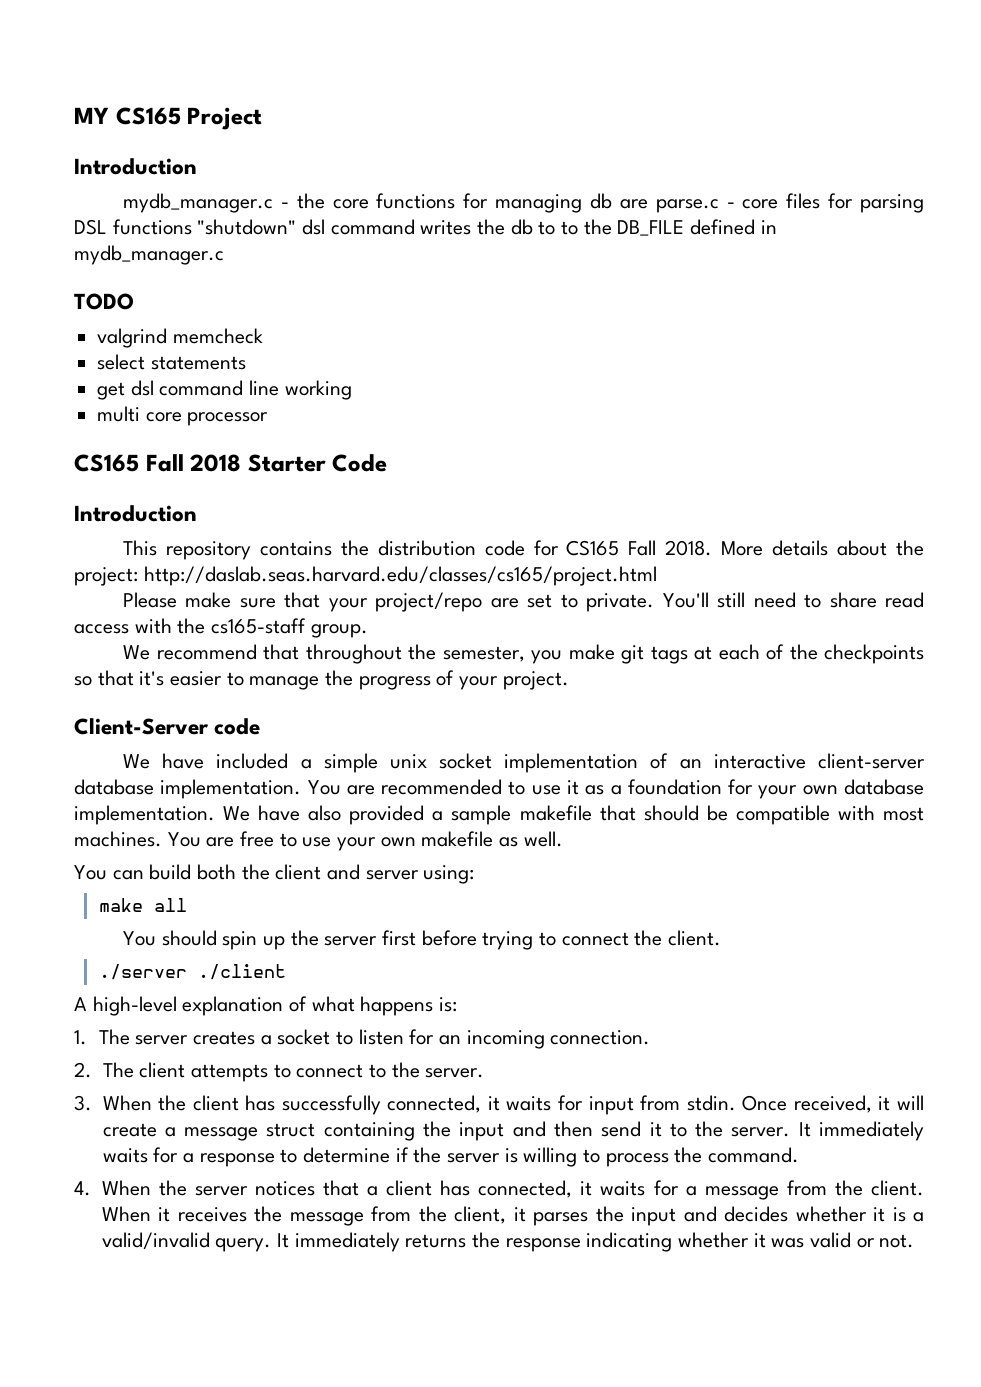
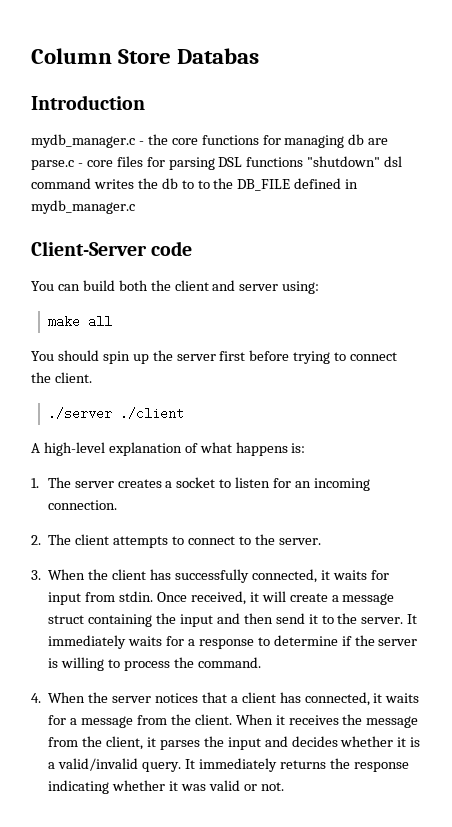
- MY CS165 Project
+ Column Store Databas
- TODO
- valgrind memcheck
- select statements
- get dsl command line working
- multi core processor
- CS165 Fall 2018 Starter Code
- Introduction
- This repository contains the distribution code for CS165 Fall 2018. More details about the project: http://daslab.seas.harvard.edu/classes/cs165/project.html
- Please make sure that your project/repo are set to private. You'll still need to share read access with the cs165-staff group.
- We recommend that throughout the semester, you make git tags at each of the checkpoints so that it's easier to manage the progress of your project.
  Client-Server code
- We have included a simple unix socket implementation of an interactive client-server database implementation. You are recommended to use it as a foundation for your own database implementation. We have also provided a sample makefile that should be compatible with most machines. You are free to use your own makefile as well.

